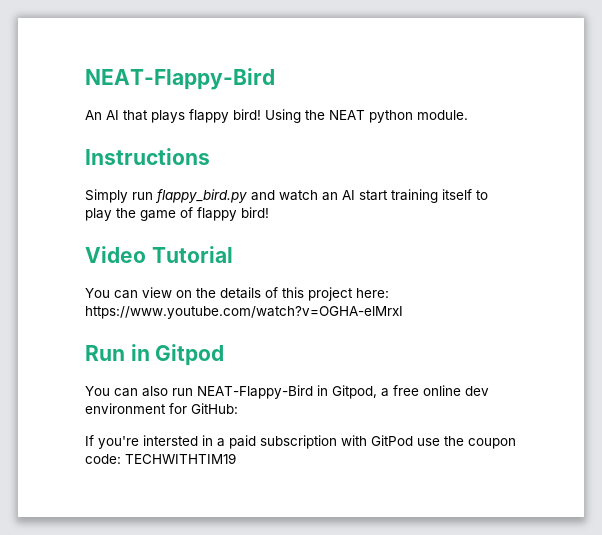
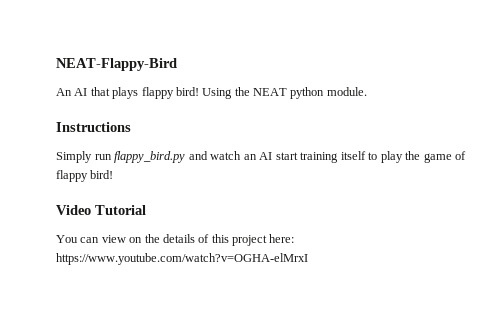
- Run in Gitpod
- You can also run NEAT-Flappy-Bird in Gitpod, a free online dev environment for GitHub:
- If you're intersted in a paid subscription with GitPod use the coupon code: TECHWITHTIM19

